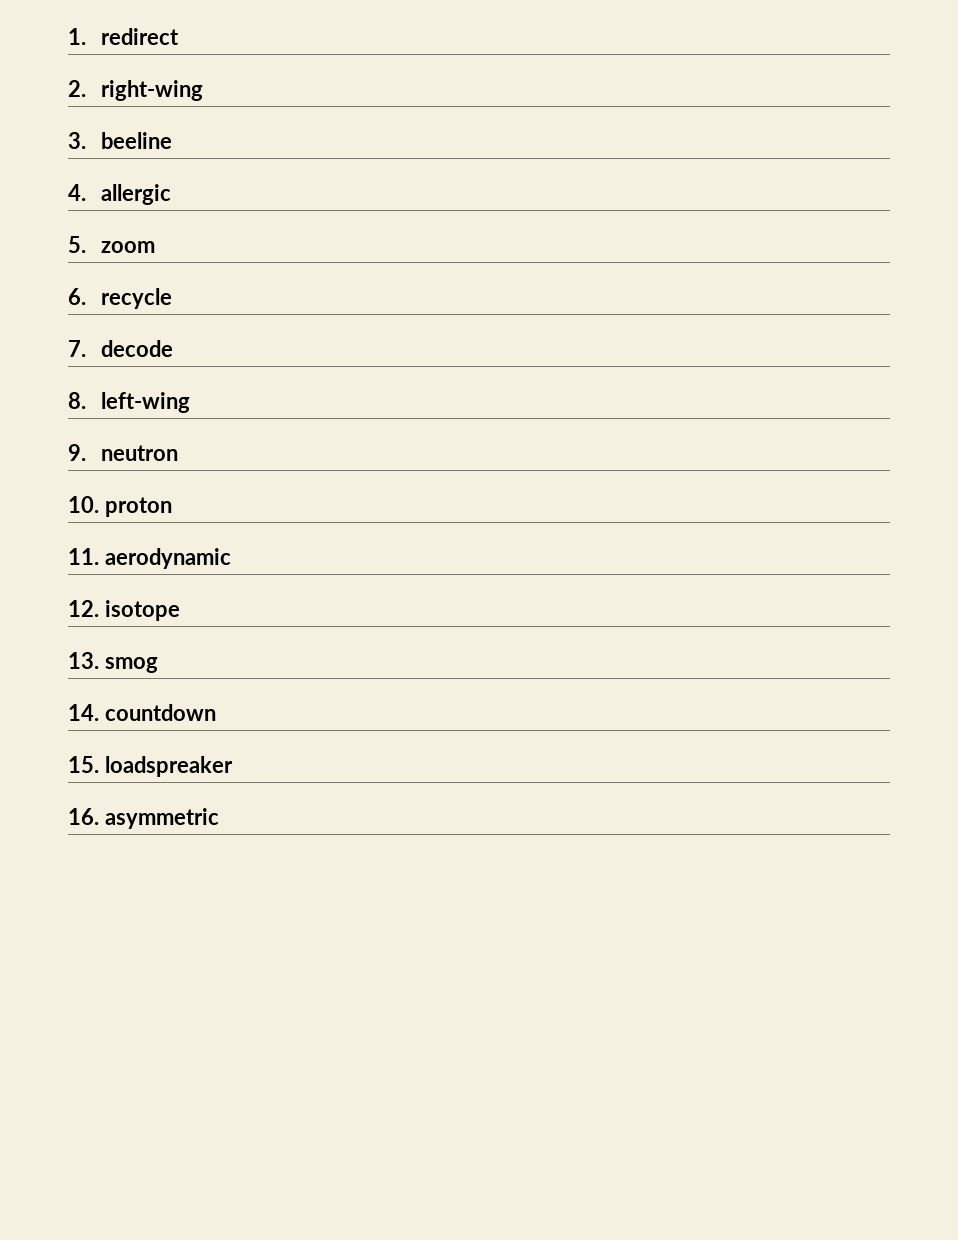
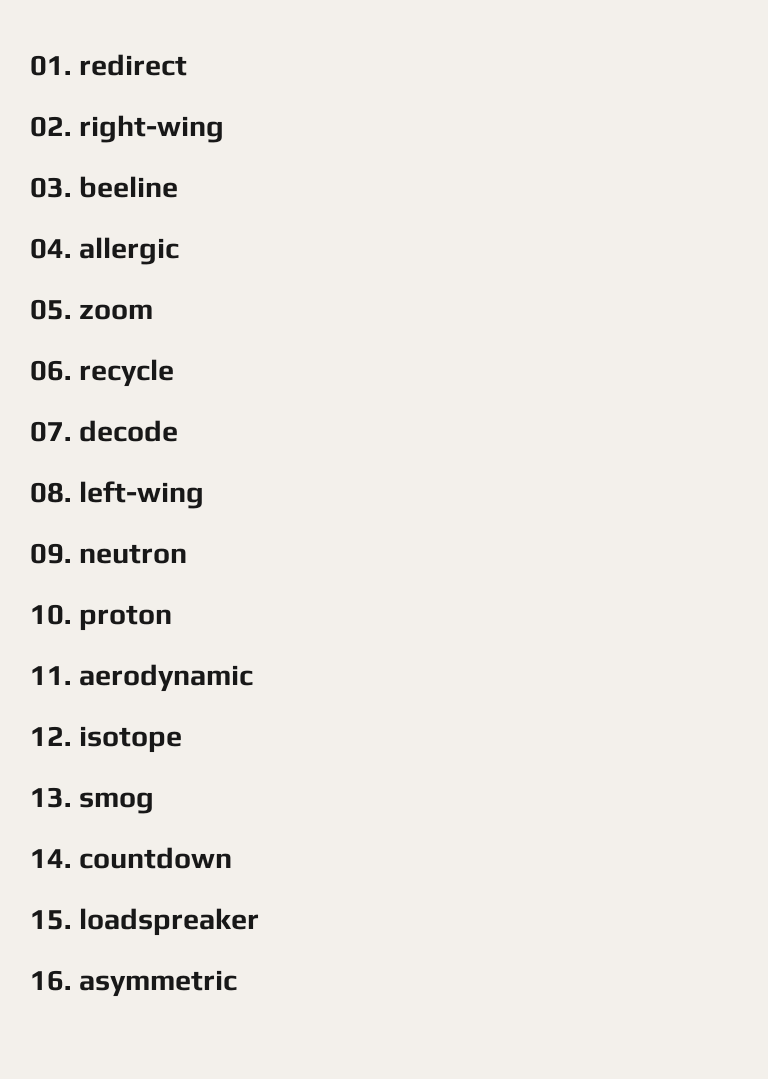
- 1. redirect
+ 01. redirect
- 2. right-wing
+ 02. right-wing
- 3. beeline
+ 03. beeline
- 4. allergic
+ 04. allergic
- 5. zoom
+ 05. zoom
- 6. recycle
+ 06. recycle
- 7. decode
+ 07. decode
- 8. left-wing
+ 08. left-wing
- 9. neutron
+ 09. neutron

